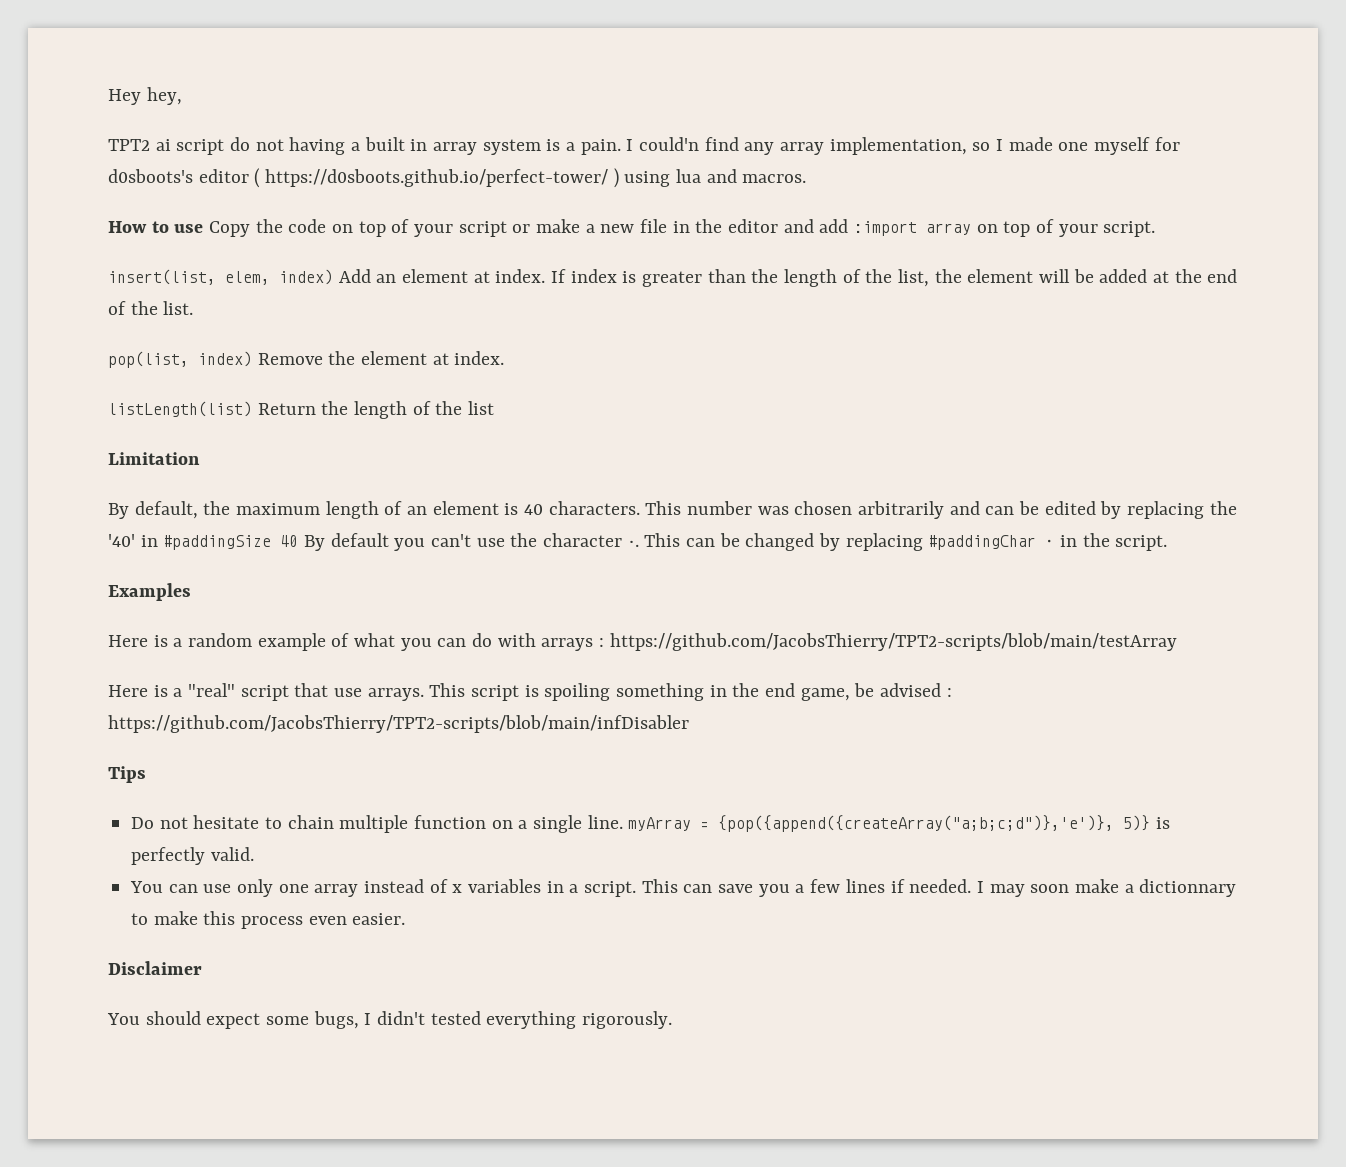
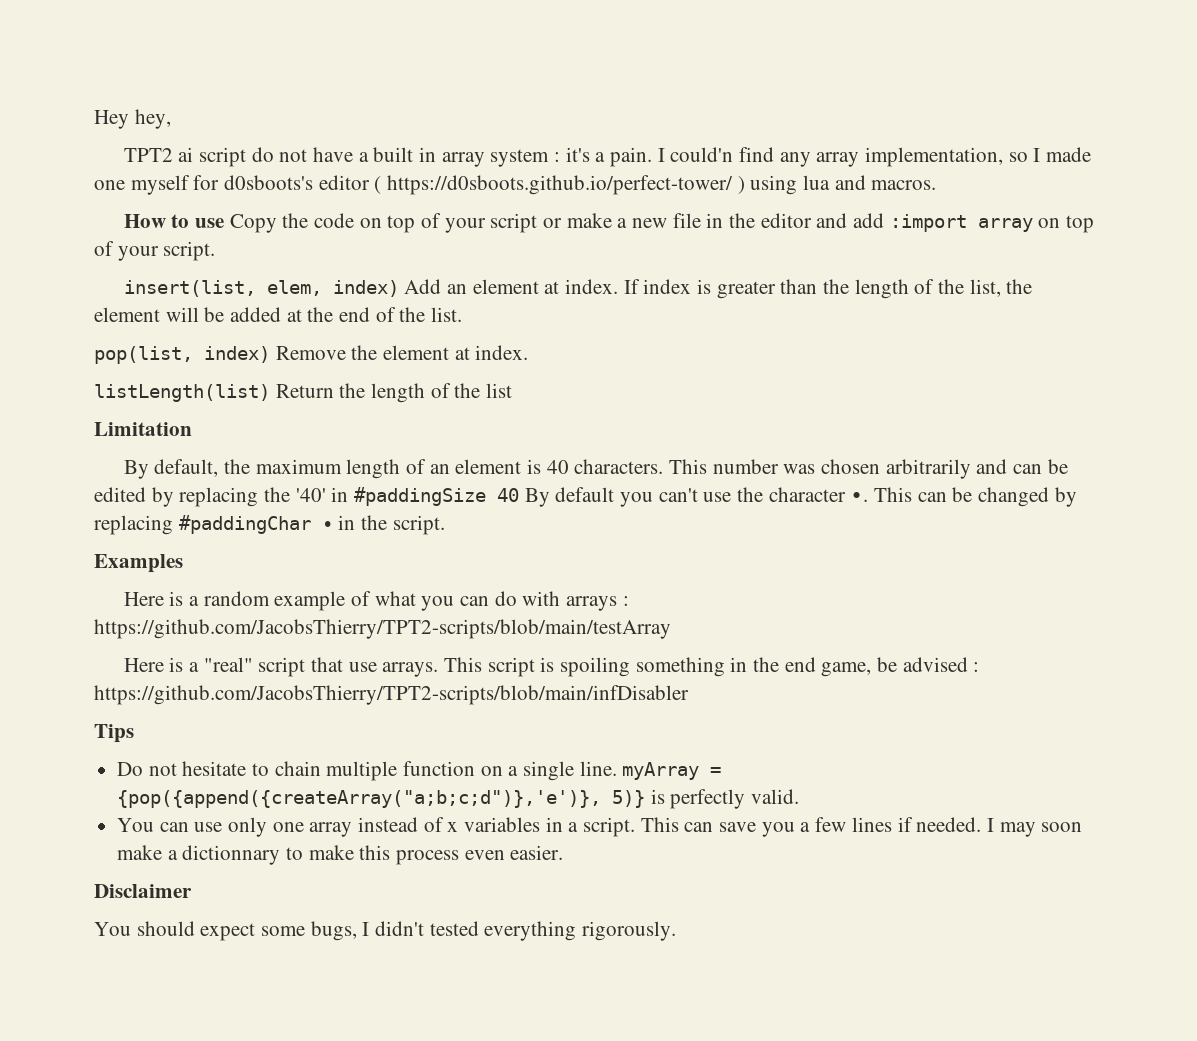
- TPT2 ai script do not having a built in array system is a pain.
+ TPT2 ai script do not have a built in array system : it's a pain.

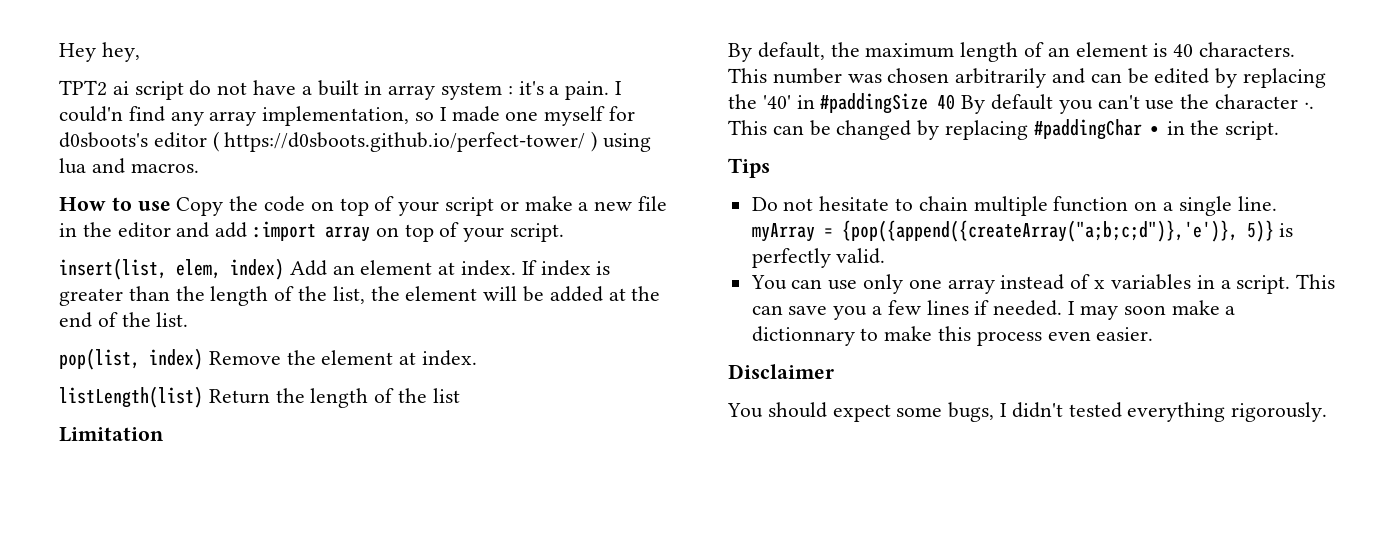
- Examples
- Here is a random example of what you can do with arrays : https://github.com/JacobsThierry/TPT2-scripts/blob/main/testArray
- Here is a "real" script that use arrays. This script is spoiling something in the end game, be advised : https://github.com/JacobsThierry/TPT2-scripts/blob/main/infDisabler

